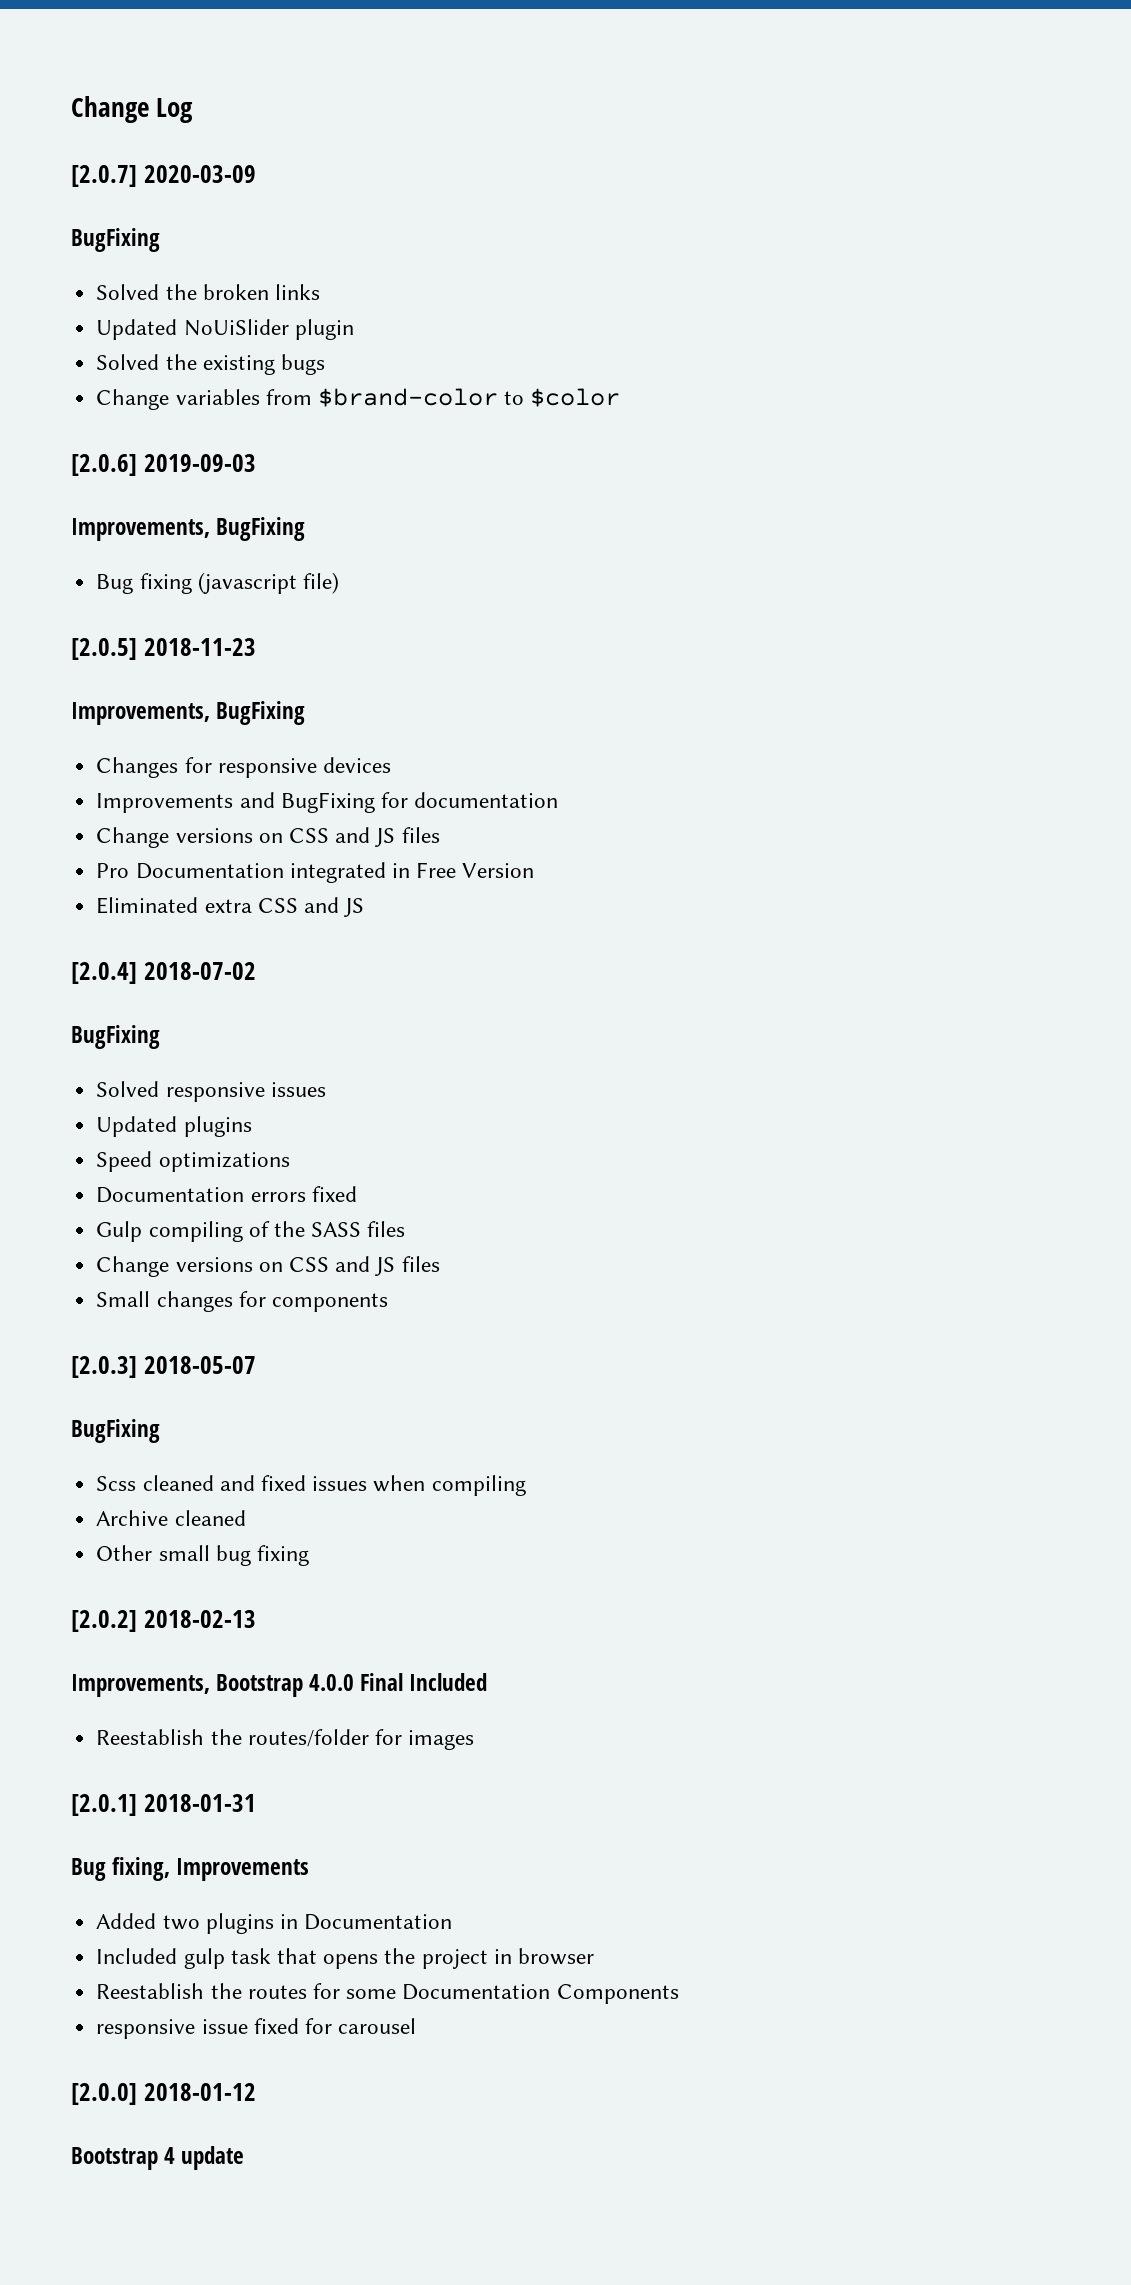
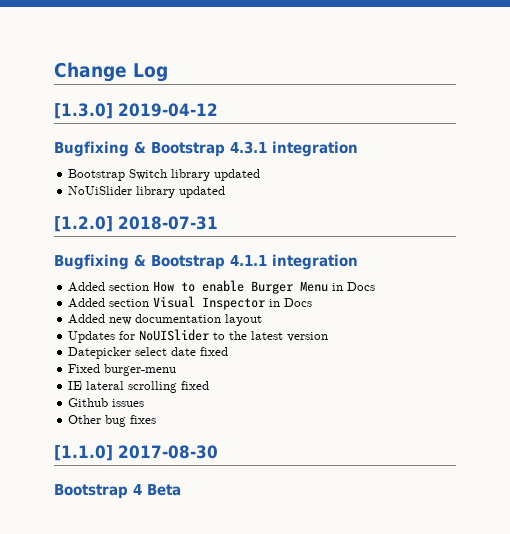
- [2.0.7] 2020-03-09
- BugFixing
- Solved the broken links
- Updated NoUiSlider plugin
- Solved the existing bugs
- Change variables from $brand-color to $color
- [2.0.6] 2019-09-03
- Improvements, BugFixing
- Bug fixing (javascript file)
- [2.0.5] 2018-11-23
- Improvements, BugFixing
- Changes for responsive devices
- Improvements and BugFixing for documentation
- Change versions on CSS and JS files
- Pro Documentation integrated in Free Version
- Eliminated extra CSS and JS
- [2.0.4] 2018-07-02
- BugFixing
- Solved responsive issues
- Updated plugins
- Speed optimizations
- Documentation errors fixed
- Gulp compiling of the SASS files
- Change versions on CSS and JS files
- Small changes for components
- [2.0.3] 2018-05-07
- BugFixing
- Scss cleaned and fixed issues when compiling
- Archive cleaned
- Other small bug fixing
- [2.0.2] 2018-02-13
- Improvements, Bootstrap 4.0.0 Final Included
- Reestablish the routes/folder for images
- [2.0.1] 2018-01-31
- Bug fixing, Improvements
- Added two plugins in Documentation
- Included gulp task that opens the project in browser
- Reestablish the routes for some Documentation Components
- responsive issue fixed for carousel
- [2.0.0] 2018-01-12
+ [1.3.0] 2019-04-12
+ Bugfixing & Bootstrap 4.3.1 integration
+ Bootstrap Switch library updated
+ NoUiSlider library updated
+ [1.2.0] 2018-07-31
+ Bugfixing & Bootstrap 4.1.1 integration
+ Added section How to enable Burger Menu in Docs
+ Added section Visual Inspector in Docs
+ Added new documentation layout
+ Updates for NoUISlider to the latest version
+ Datepicker select date fixed
+ Fixed burger-menu
+ IE lateral scrolling fixed
+ Github issues
+ Other bug fixes
+ [1.1.0] 2017-08-30
- Bootstrap 4 update
+ Bootstrap 4 Beta

